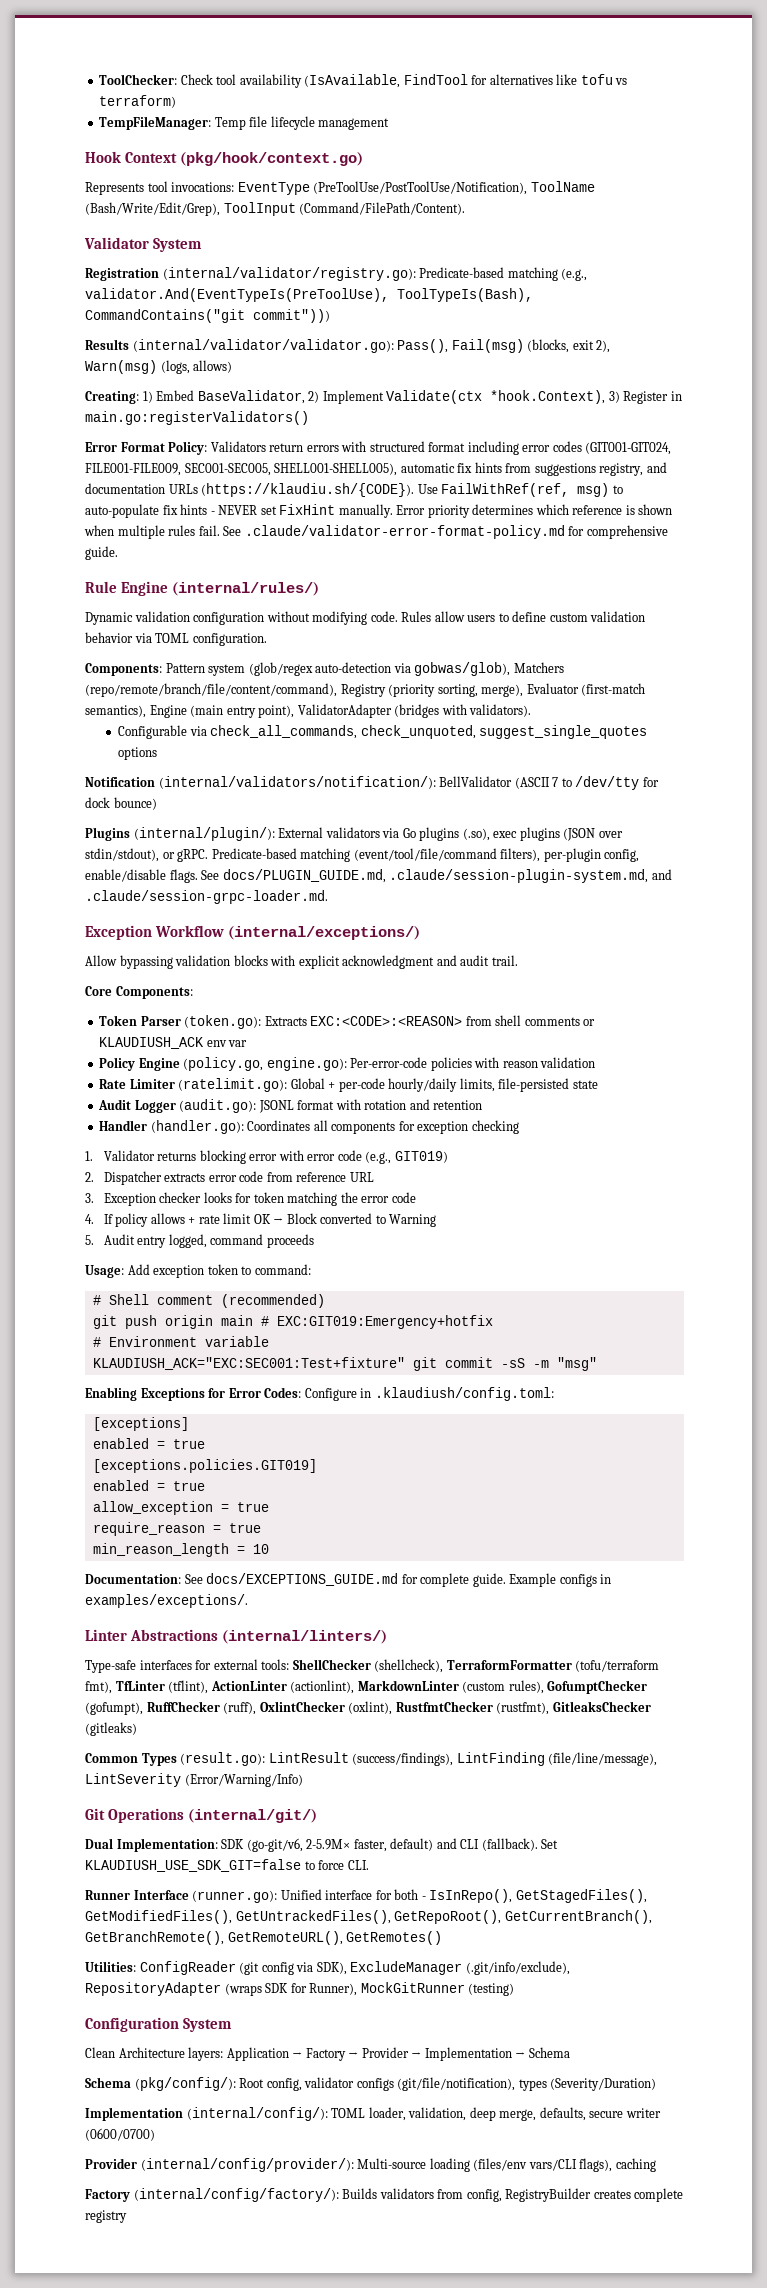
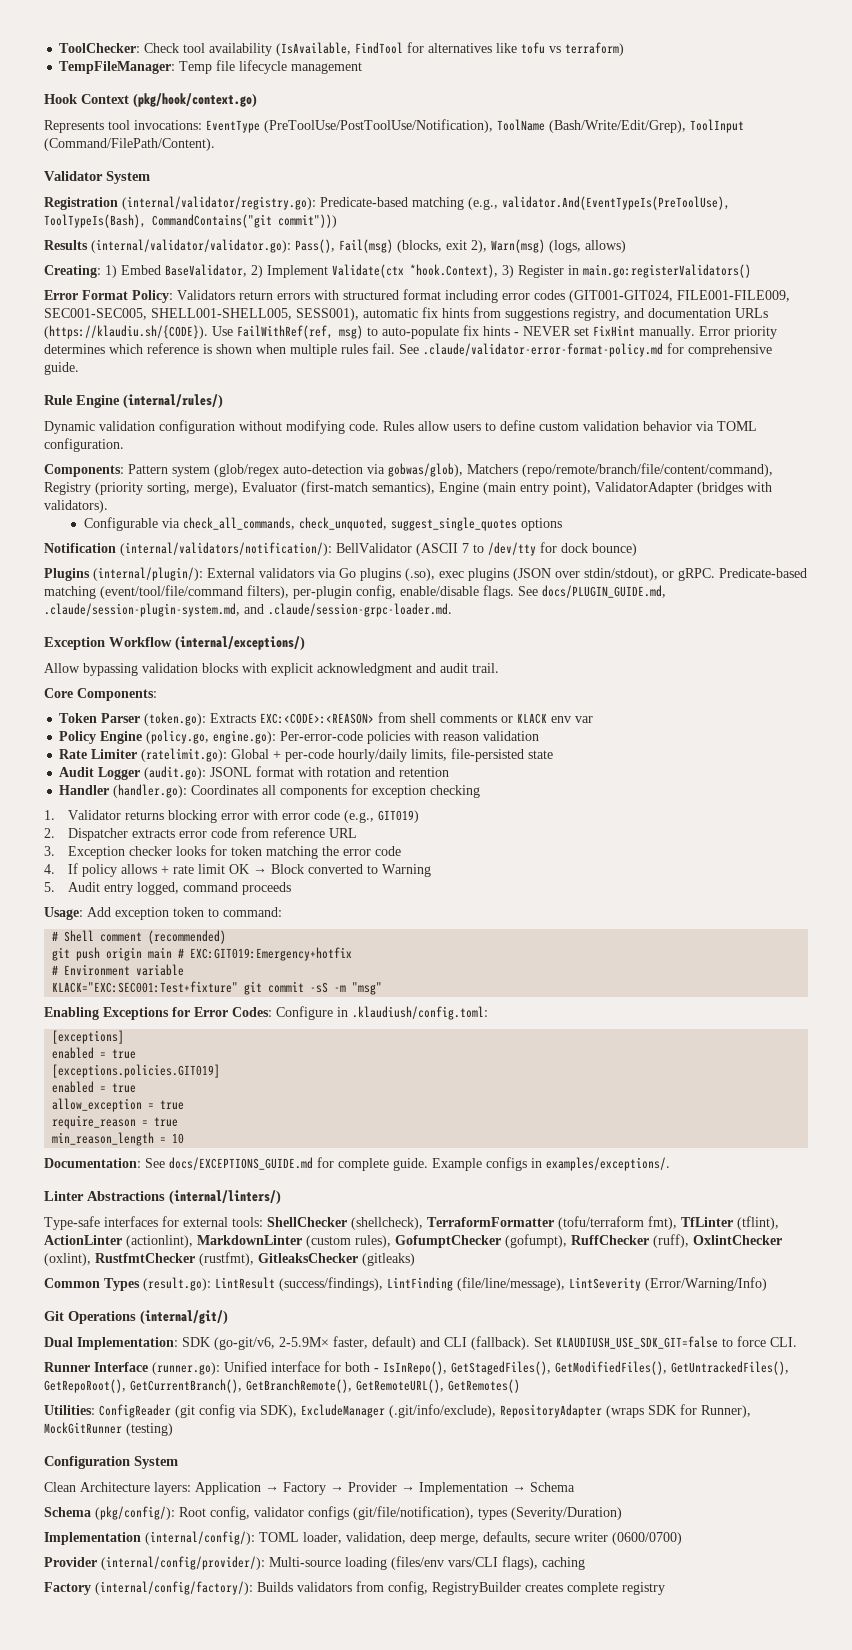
- Error Format Policy: Validators return errors with structured format including error codes (GIT001-GIT024, FILE001-FILE009, SEC001-SEC005, SHELL001-SHELL005), automatic fix hints from suggestions registry, and documentation URLs (https://klaudiu.sh/{CODE}). Use FailWithRef(ref, msg) to auto-populate fix hints - NEVER set FixHint manually.
+ Error Format Policy: Validators return errors with structured format including error codes (GIT001-GIT024, FILE001-FILE009, SEC001-SEC005, SHELL001-SHELL005, SESS001), automatic fix hints from suggestions registry, and documentation URLs (https://klaudiu.sh/{CODE}). Use FailWithRef(ref, msg) to auto-populate fix hints - NEVER set FixHint manually.
- Token Parser (token.go): Extracts EXC:<CODE>:<REASON> from shell comments or KLAUDIUSH_ACK env var
+ Token Parser (token.go): Extracts EXC:<CODE>:<REASON> from shell comments or KLACK env var
- KLAUDIUSH_ACK="EXC:SEC001:Test+fixture" git commit -sS -m "msg"
+ KLACK="EXC:SEC001:Test+fixture" git commit -sS -m "msg"

